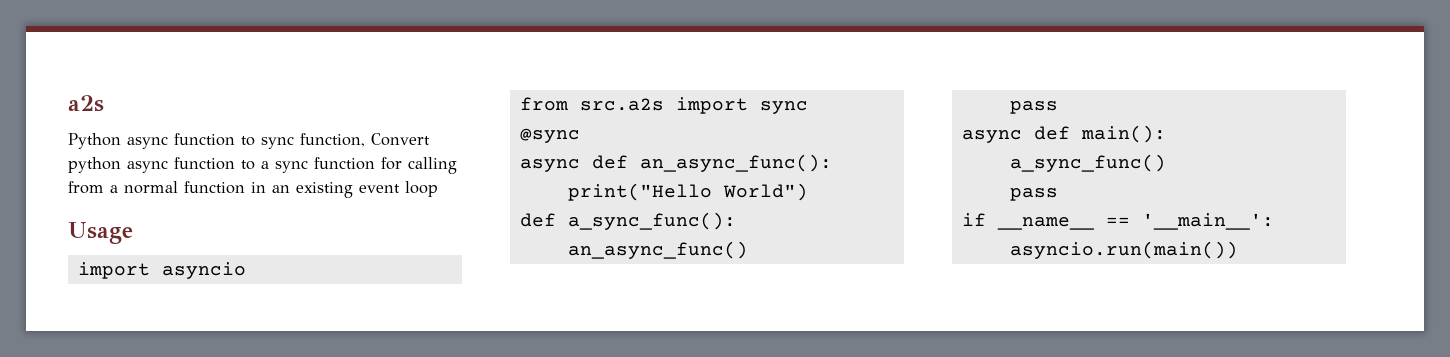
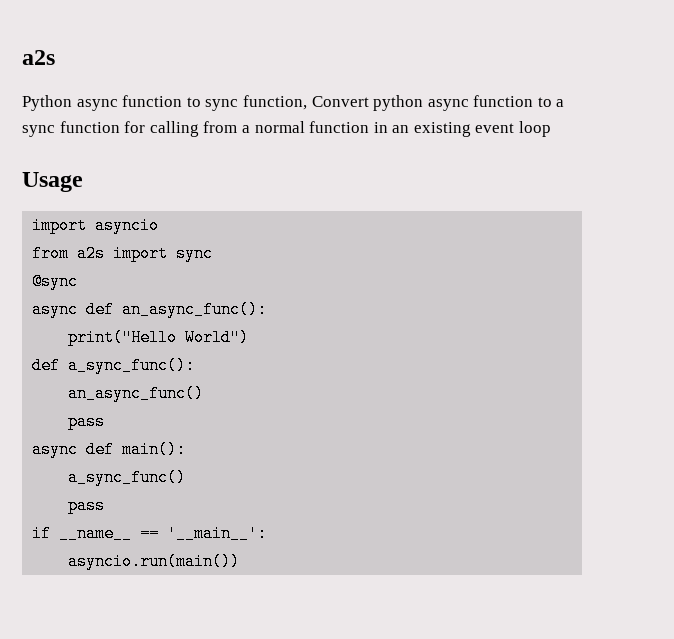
- from src.a2s import sync
+ from a2s import sync

